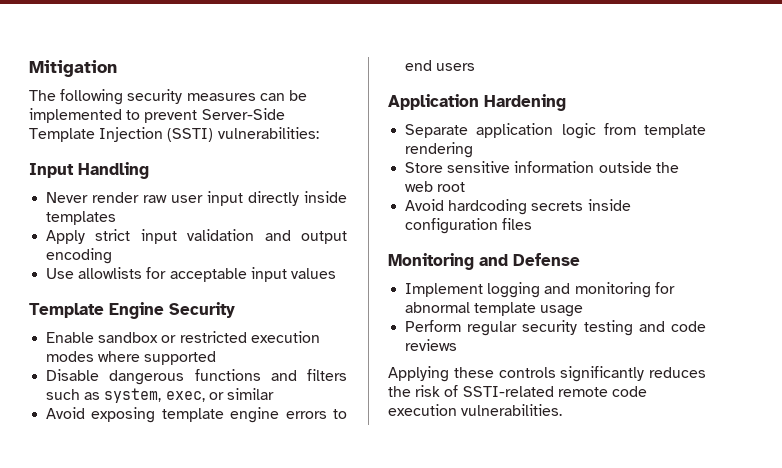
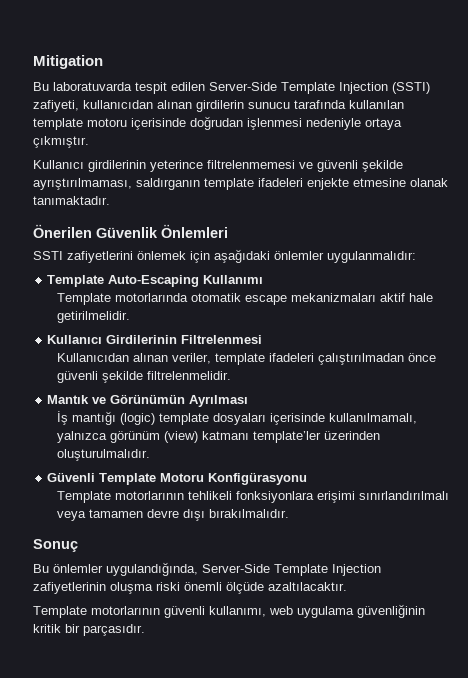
- The following security measures can be implemented to prevent Server-Side Template Injection (SSTI) vulnerabilities:
- Input Handling
- Never render raw user input directly inside templates
- Apply strict input validation and output encoding
- Use allowlists for acceptable input values
- Template Engine Security
- Enable sandbox or restricted execution modes where supported
- Disable dangerous functions and filters such as system, exec, or similar
- Avoid exposing template engine errors to end users
- Application Hardening
- Separate application logic from template rendering
- Store sensitive information outside the web root
- Avoid hardcoding secrets inside configuration files
- Monitoring and Defense
- Implement logging and monitoring for abnormal template usage
- Perform regular security testing and code reviews
- Applying these controls significantly reduces the risk of SSTI-related remote code execution vulnerabilities.
+ Bu laboratuvarda tespit edilen Server-Side Template Injection (SSTI) zafiyeti, kullanıcıdan alınan girdilerin sunucu tarafında kullanılan template motoru içerisinde doğrudan işlenmesi nedeniyle ortaya çıkmıştır.
+ Kullanıcı girdilerinin yeterince filtrelenmemesi ve güvenli şekilde ayrıştırılmaması, saldırganın template ifadeleri enjekte etmesine olanak tanımaktadır.
+ Önerilen Güvenlik Önlemleri
+ SSTI zafiyetlerini önlemek için aşağıdaki önlemler uygulanmalıdır:
+ Template Auto-Escaping Kullanımı
+ Template motorlarında otomatik escape mekanizmaları aktif hale getirilmelidir.
+ Kullanıcı Girdilerinin Filtrelenmesi
+ Kullanıcıdan alınan veriler, template ifadeleri çalıştırılmadan önce güvenli şekilde filtrelenmelidir.
+ Mantık ve Görünümün Ayrılması
+ İş mantığı (logic) template dosyaları içerisinde kullanılmamalı, yalnızca görünüm (view) katmanı template’ler üzerinden oluşturulmalıdır.
+ Güvenli Template Motoru Konfigürasyonu
+ Template motorlarının tehlikeli fonksiyonlara erişimi sınırlandırılmalı veya tamamen devre dışı bırakılmalıdır.
+ Sonuç
+ Bu önlemler uygulandığında, Server-Side Template Injection zafiyetlerinin oluşma riski önemli ölçüde azaltılacaktır.
+ Template motorlarının güvenli kullanımı, web uygulama güvenliğinin kritik bir parçasıdır.

